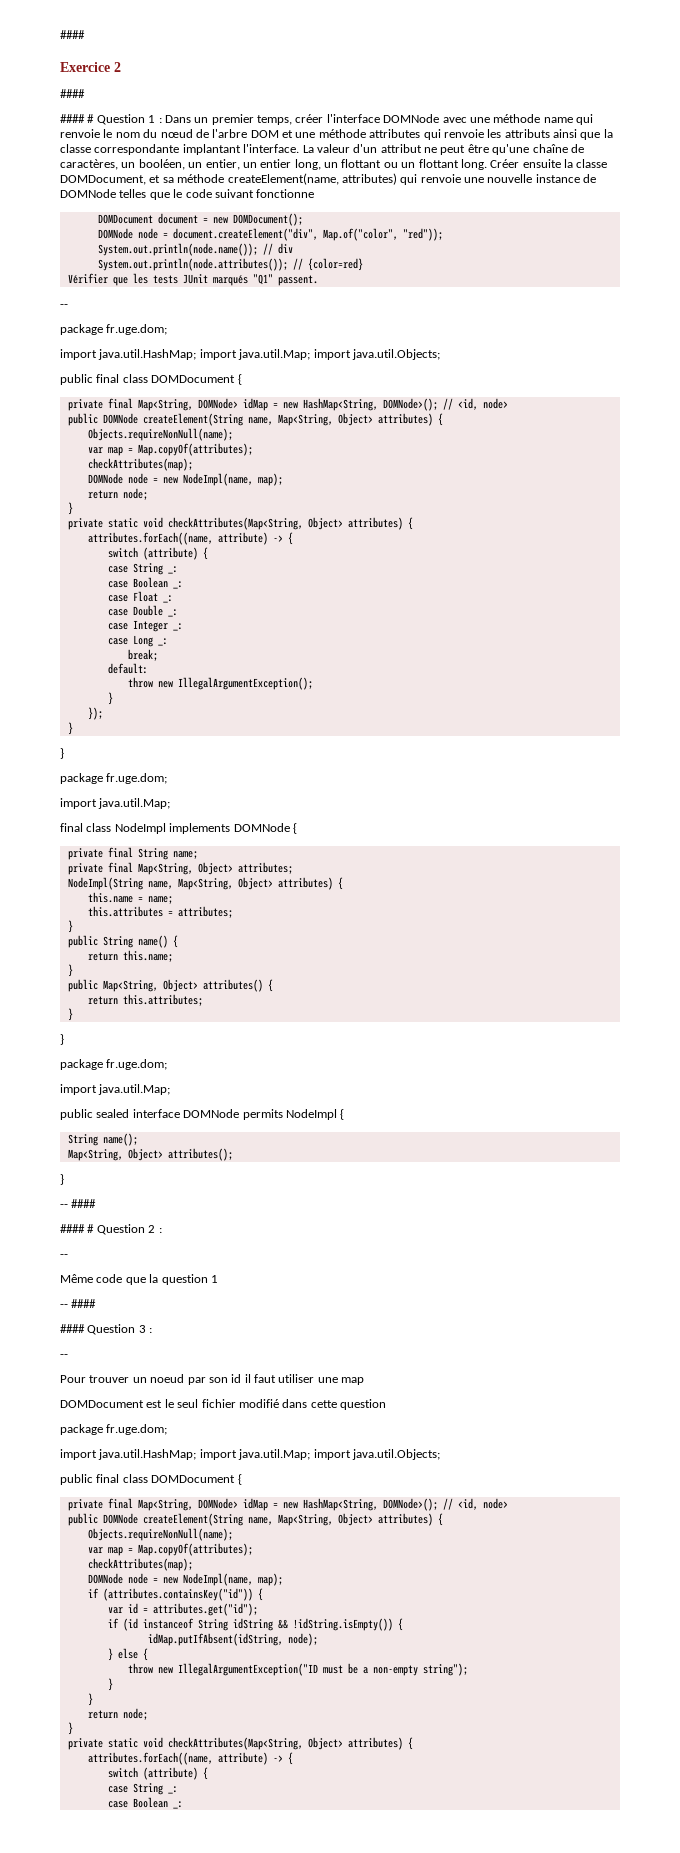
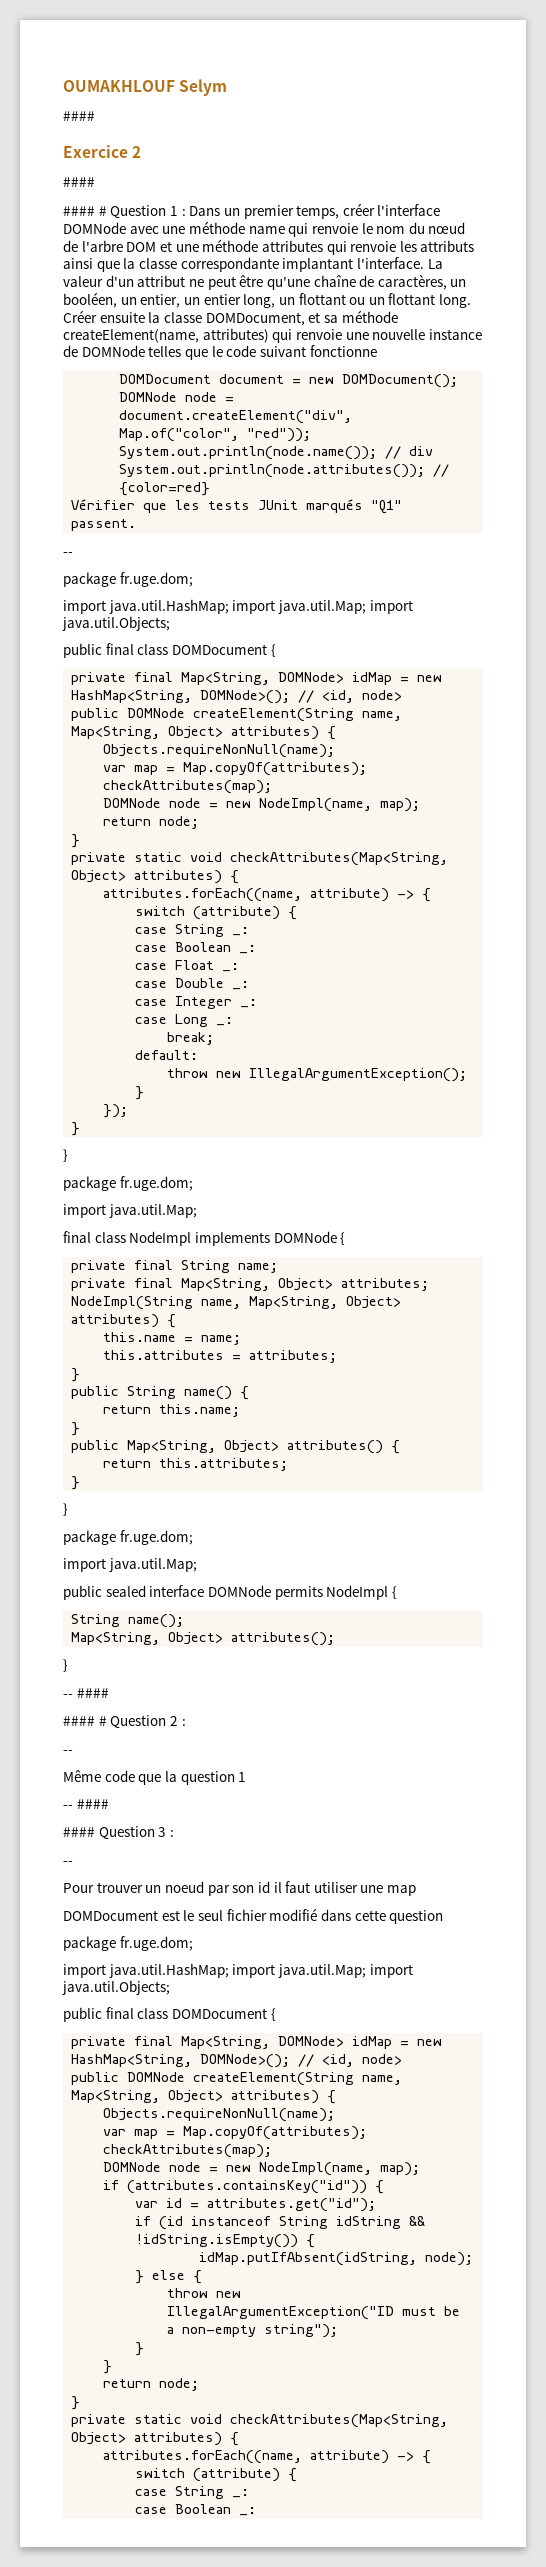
+ OUMAKHLOUF Selym

